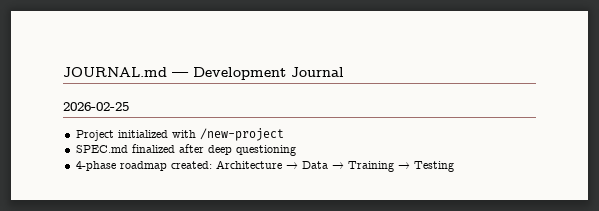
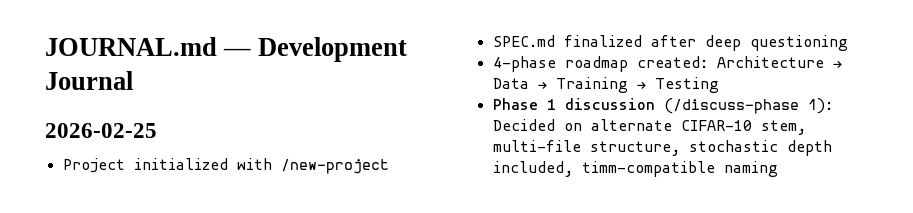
+ Phase 1 discussion (/discuss-phase 1): Decided on alternate CIFAR-10 stem, multi-file structure, stochastic depth included, timm-compatible naming

